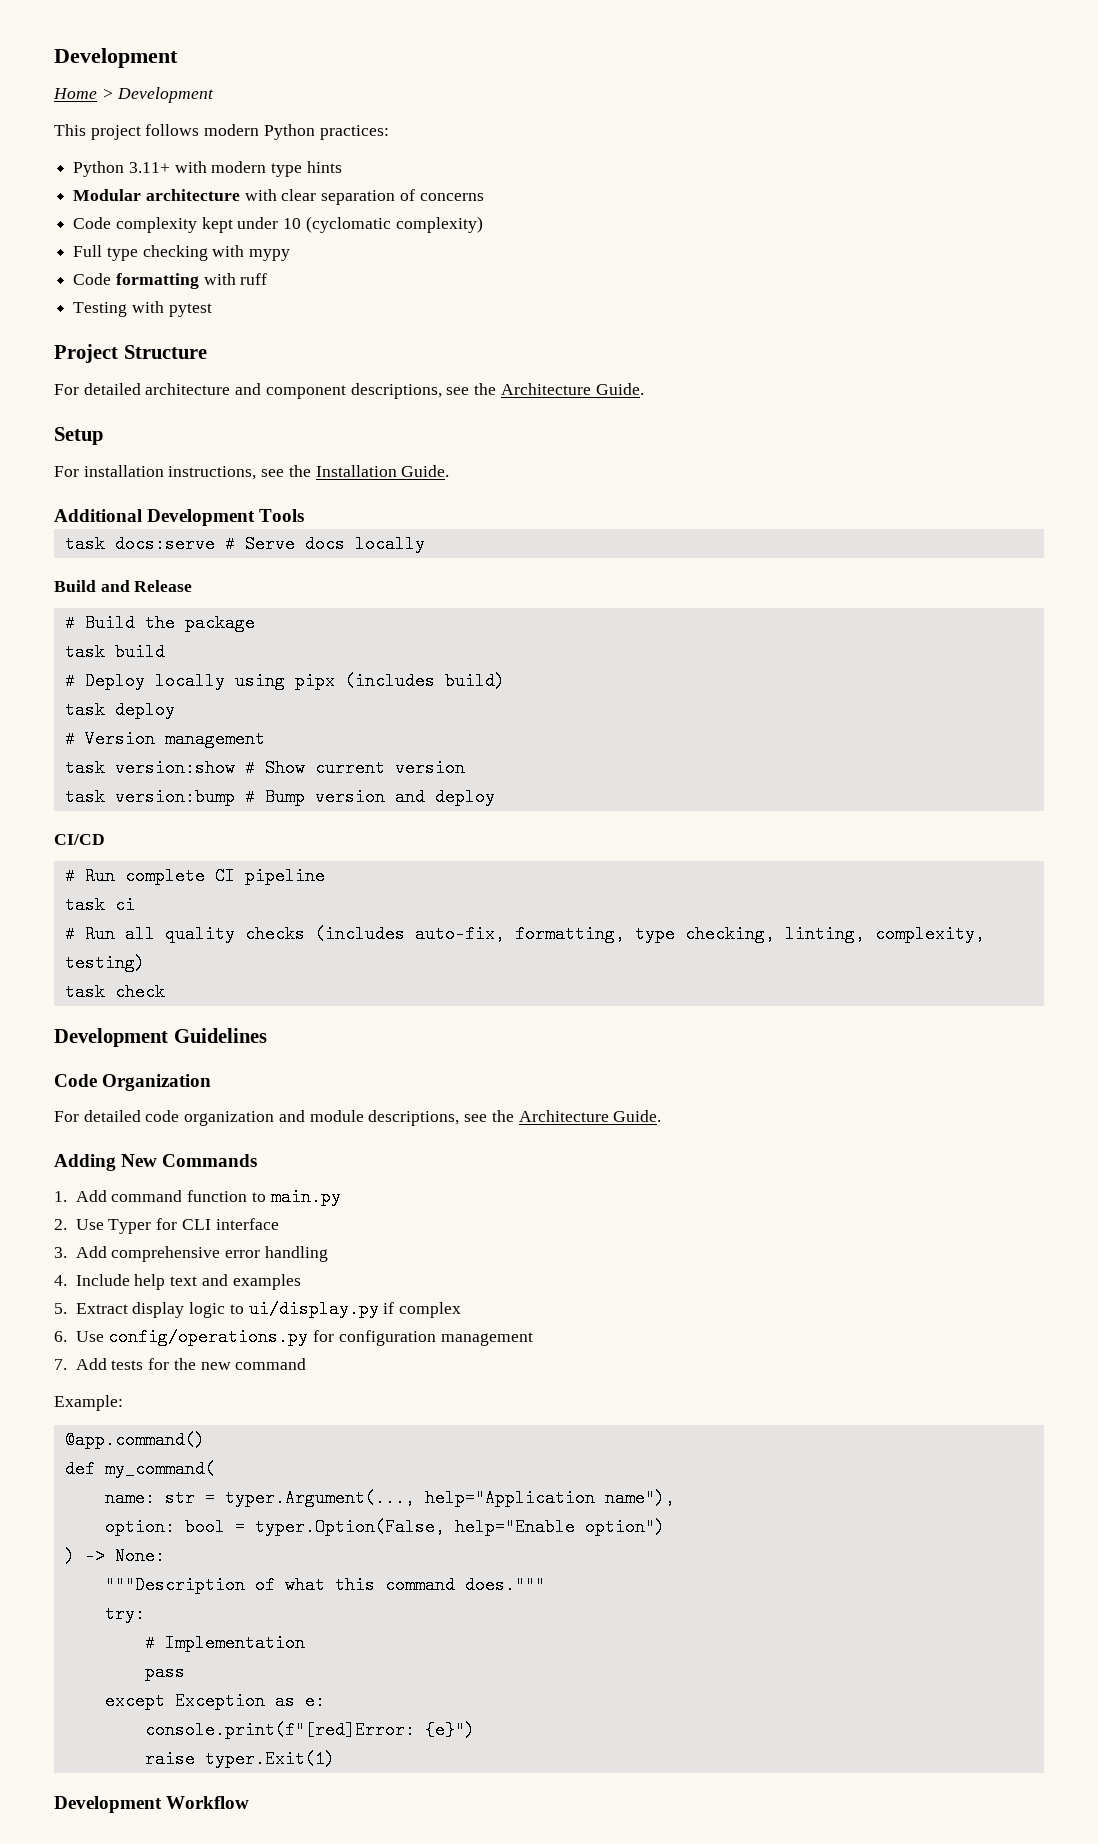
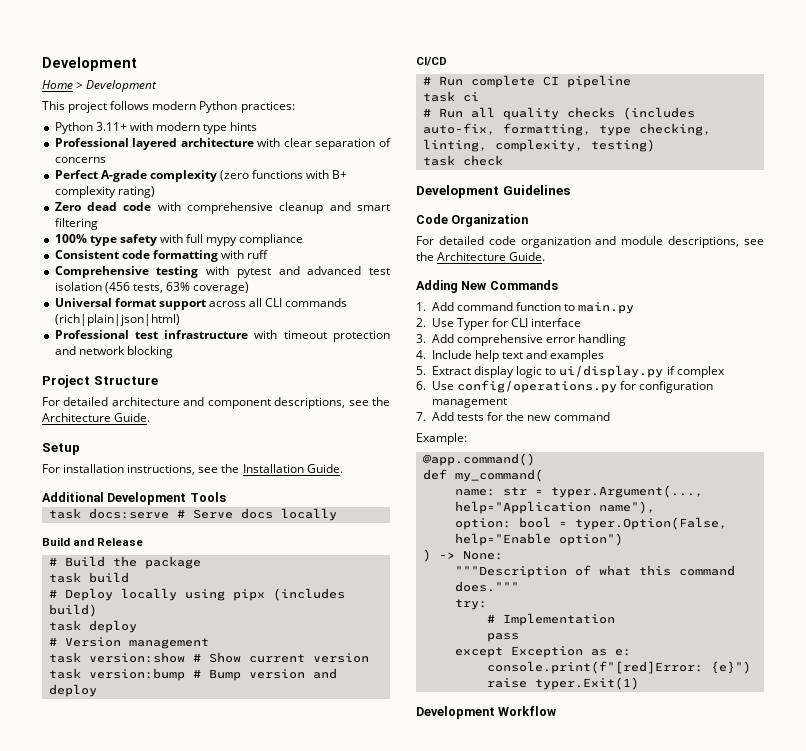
- Modular architecture with clear separation of concerns
+ Professional layered architecture with clear separation of concerns
- Code complexity kept under 10 (cyclomatic complexity)
- Full type checking with mypy
- Code formatting with ruff
+ Perfect A-grade complexity (zero functions with B+ complexity rating)
+ Zero dead code with comprehensive cleanup and smart filtering
+ 100% type safety with full mypy compliance
+ Consistent code formatting with ruff
- Testing with pytest
+ Comprehensive testing with pytest and advanced test isolation (456 tests, 63% coverage)
+ Universal format support across all CLI commands (rich|plain|json|html)
+ Professional test infrastructure with timeout protection and network blocking

